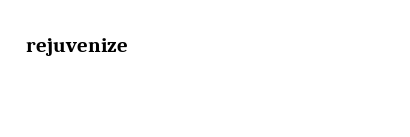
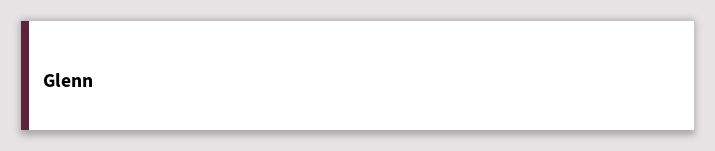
- rejuvenize
+ Glenn

